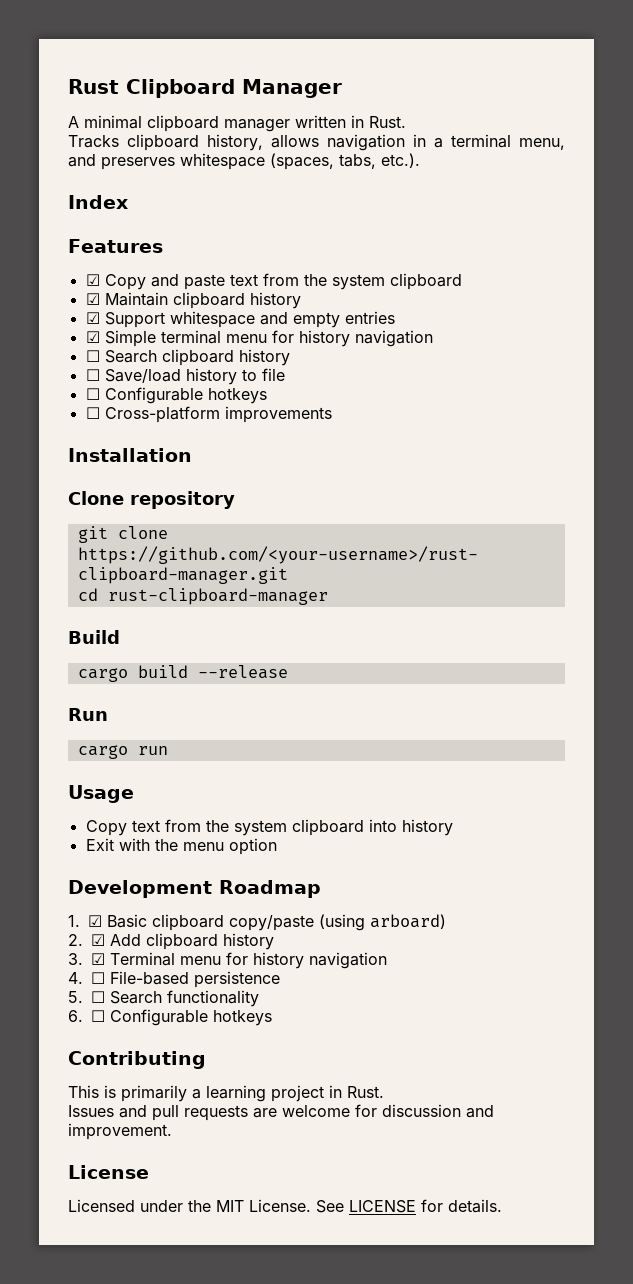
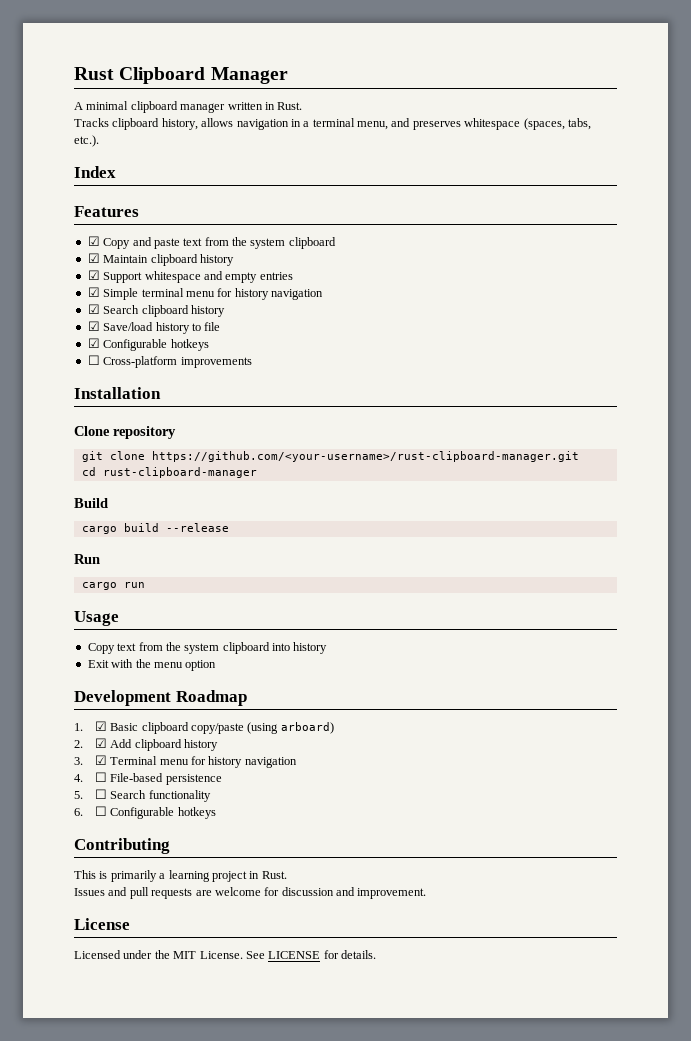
- ☐ Search clipboard history
+ ☑ Search clipboard history
- ☐ Save/load history to file
- ☐ Configurable hotkeys
+ ☑ Save/load history to file
+ ☑ Configurable hotkeys

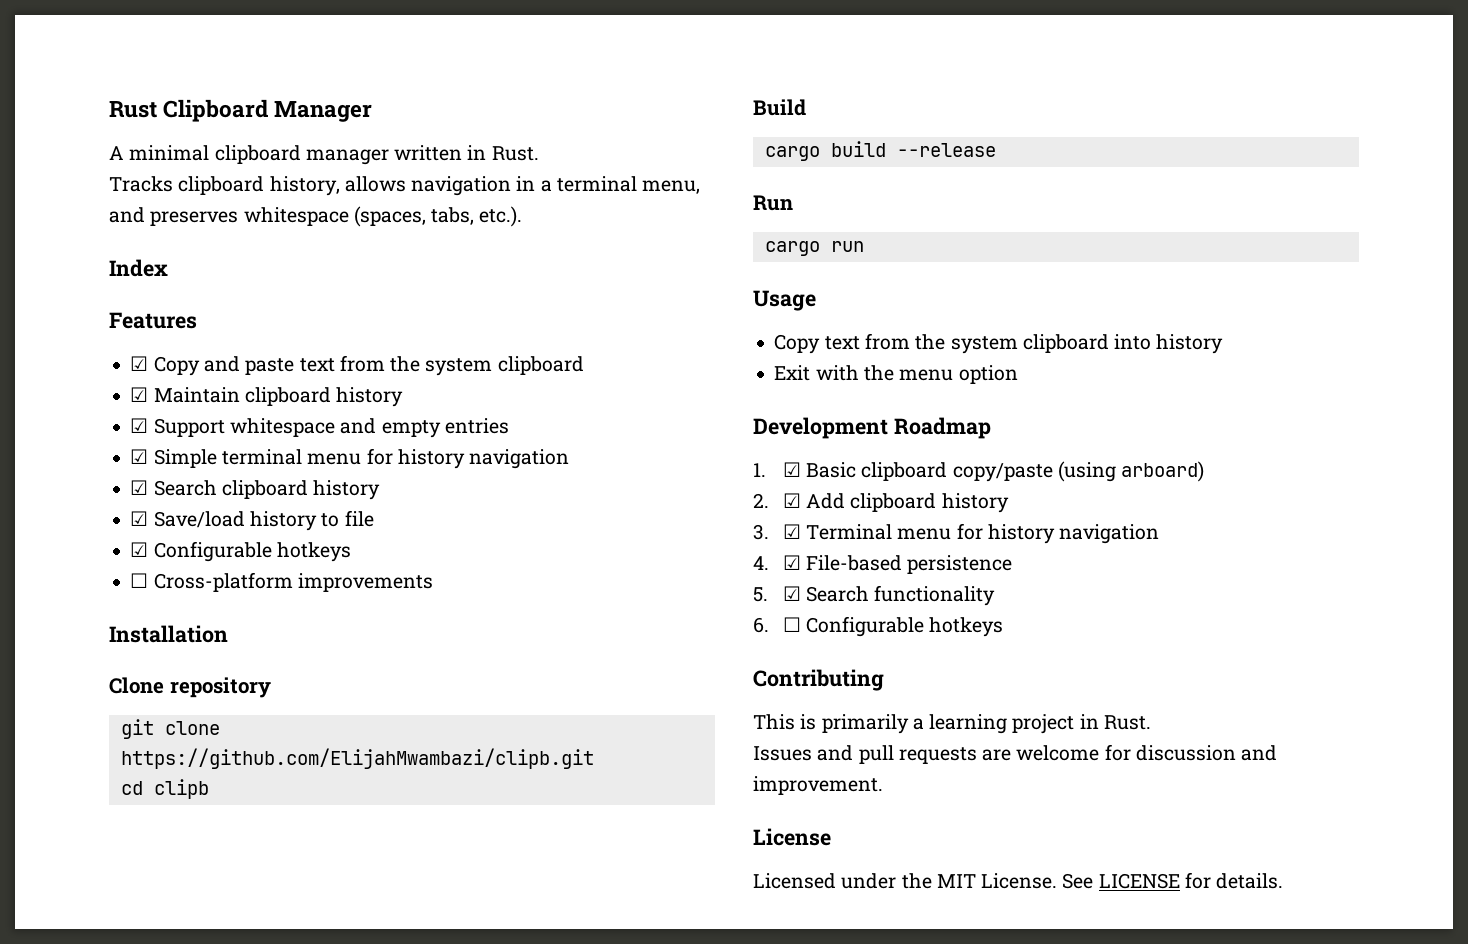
- git clone https://github.com/<your-username>/rust-clipboard-manager.git
+ git clone https://github.com/ElijahMwambazi/clipb.git
- cd rust-clipboard-manager
+ cd clipb
- 4. ☐ File-based persistence
+ 4. ☑ File-based persistence
- 5. ☐ Search functionality
+ 5. ☑ Search functionality

